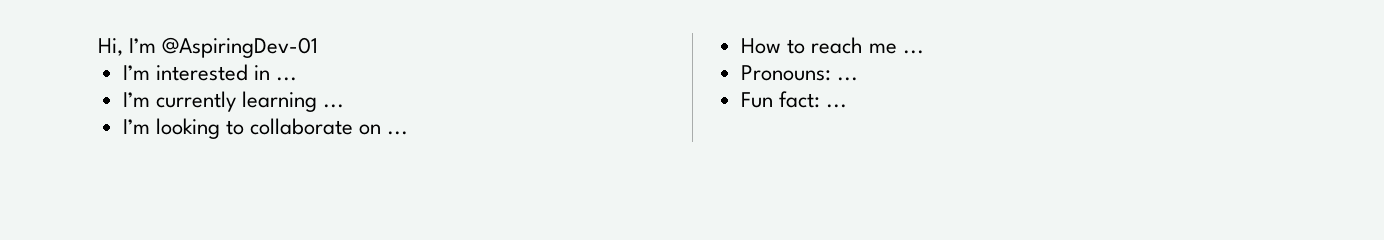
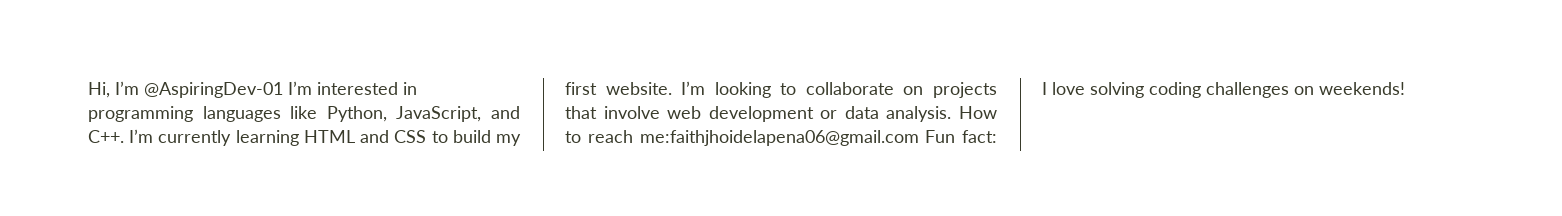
- Hi, I’m @AspiringDev-01
- I’m interested in ...
- I’m currently learning ...
- I’m looking to collaborate on ...
- How to reach me ...
- Pronouns: ...
- Fun fact: ...
+ Hi, I’m @AspiringDev-01 I’m interested in programming languages like Python, JavaScript, and C++. I’m currently learning HTML and CSS to build my first website. I’m looking to collaborate on projects that involve web development or data analysis. How to reach me:faithjhoidelapena06@gmail.com Fun fact: I love solving coding challenges on weekends!

